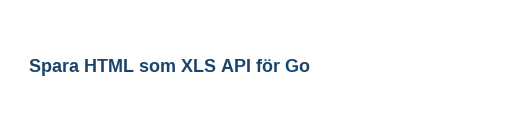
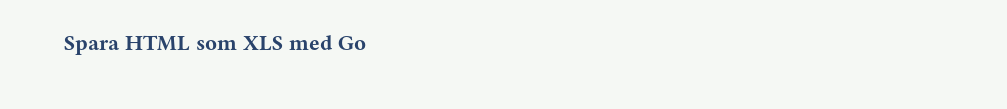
- Spara HTML som XLS API för Go
+ Spara HTML som XLS med Go

